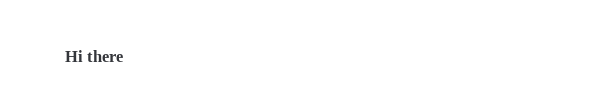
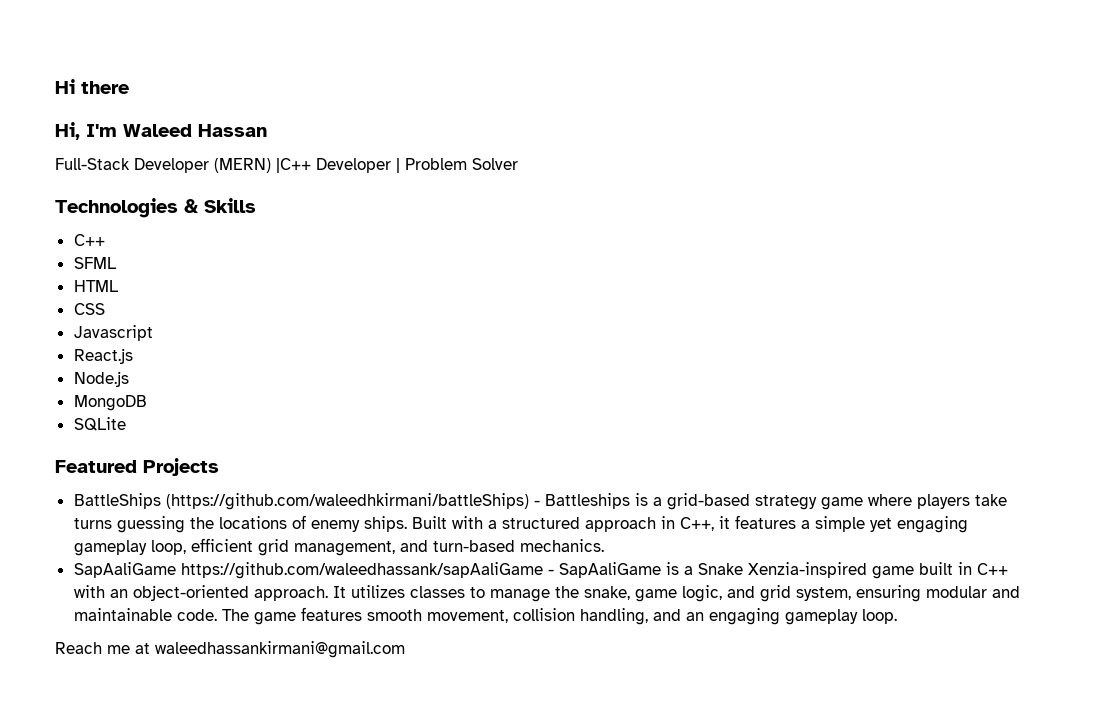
+ Hi, I'm Waleed Hassan
+ Full-Stack Developer (MERN) |C++ Developer | Problem Solver
+ Technologies & Skills
+ C++
+ SFML
+ HTML
+ CSS
+ Javascript
+ React.js
+ Node.js
+ MongoDB
+ SQLite
+ Featured Projects
+ BattleShips (https://github.com/waleedhkirmani/battleShips) - Battleships is a grid-based strategy game where players take turns guessing the locations of enemy ships. Built with a structured approach in C++, it features a simple yet engaging gameplay loop, efficient grid management, and turn-based mechanics.
+ SapAaliGame https://github.com/waleedhassank/sapAaliGame - SapAaliGame is a Snake Xenzia-inspired game built in C++ with an object-oriented approach. It utilizes classes to manage the snake, game logic, and grid system, ensuring modular and maintainable code. The game features smooth movement, collision handling, and an engaging gameplay loop.
+ Reach me at waleedhassankirmani@gmail.com

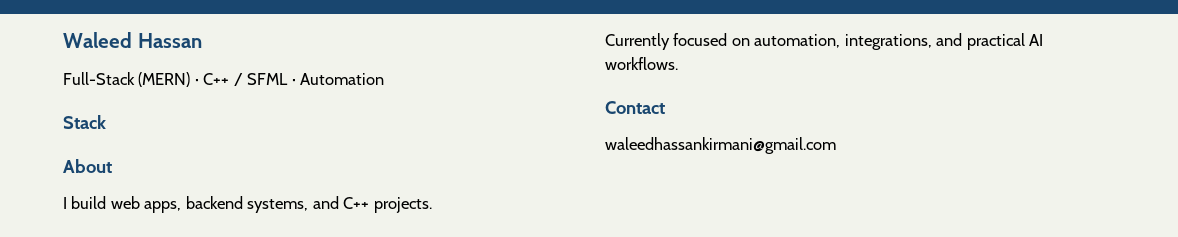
- Hi there
- Hi, I'm Waleed Hassan
+ Waleed Hassan
- Full-Stack Developer (MERN) |C++ Developer | Problem Solver
- Technologies & Skills
- C++
- SFML
- HTML
- CSS
- Javascript
- React.js
- Node.js
- MongoDB
- SQLite
- Featured Projects
- BattleShips (https://github.com/waleedhkirmani/battleShips) - Battleships is a grid-based strategy game where players take turns guessing the locations of enemy ships. Built with a structured approach in C++, it features a simple yet engaging gameplay loop, efficient grid management, and turn-based mechanics.
- SapAaliGame https://github.com/waleedhassank/sapAaliGame - SapAaliGame is a Snake Xenzia-inspired game built in C++ with an object-oriented approach. It utilizes classes to manage the snake, game logic, and grid system, ensuring modular and maintainable code. The game features smooth movement, collision handling, and an engaging gameplay loop.
- Reach me at waleedhassankirmani@gmail.com
+ Full-Stack (MERN) · C++ / SFML · Automation
+ Stack
+ About
+ I build web apps, backend systems, and C++ projects.
+ Currently focused on automation, integrations, and practical AI workflows.
+ Contact
+ waleedhassankirmani@gmail.com

